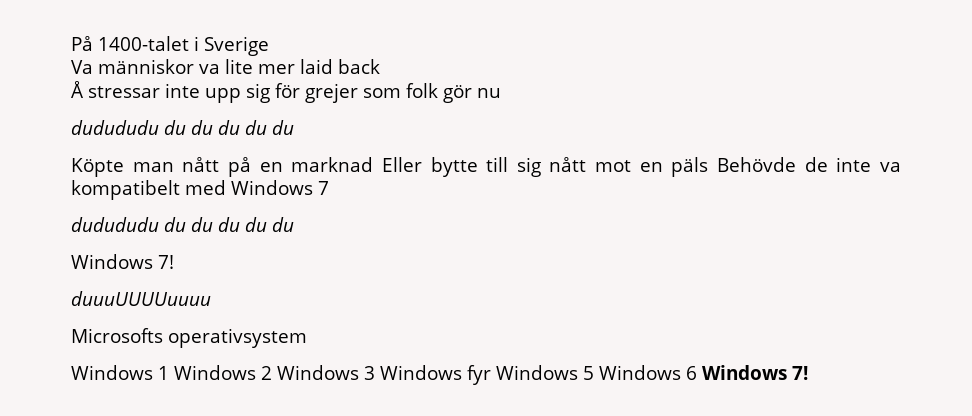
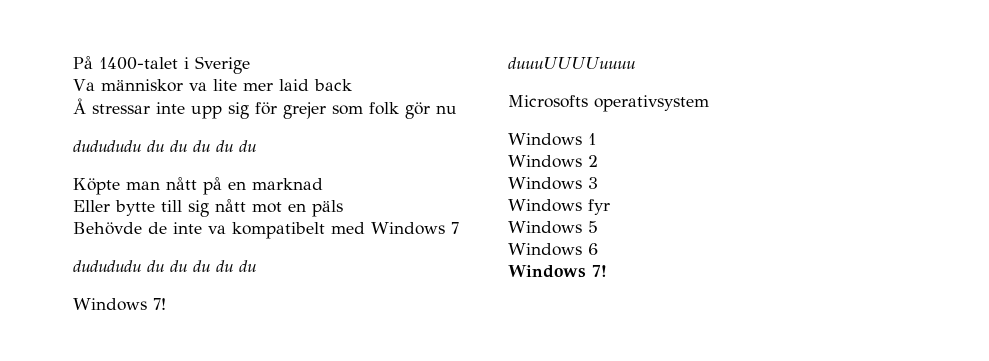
- Köpte man nått på en marknad Eller bytte till sig nått mot en päls Behövde de inte va kompatibelt med Windows 7
+ Köpte man nått på en marknad
+ Eller bytte till sig nått mot en päls
+ Behövde de inte va kompatibelt med Windows 7
- Windows 1 Windows 2 Windows 3 Windows fyr Windows 5 Windows 6 Windows 7!
+ Windows 1
+ Windows 2
+ Windows 3
+ Windows fyr
+ Windows 5
+ Windows 6
+ Windows 7!

